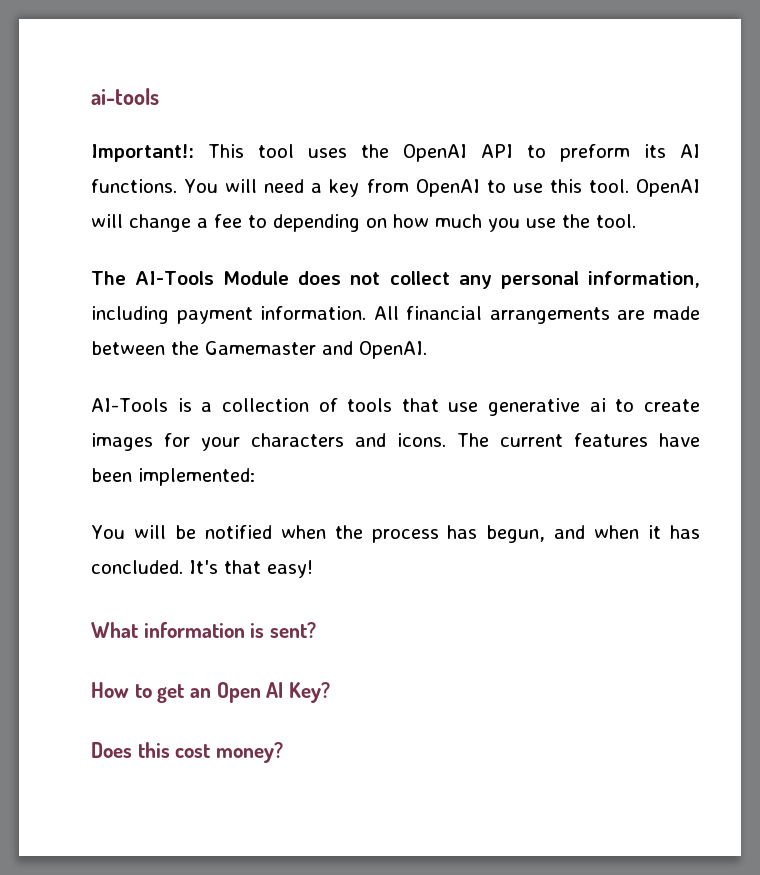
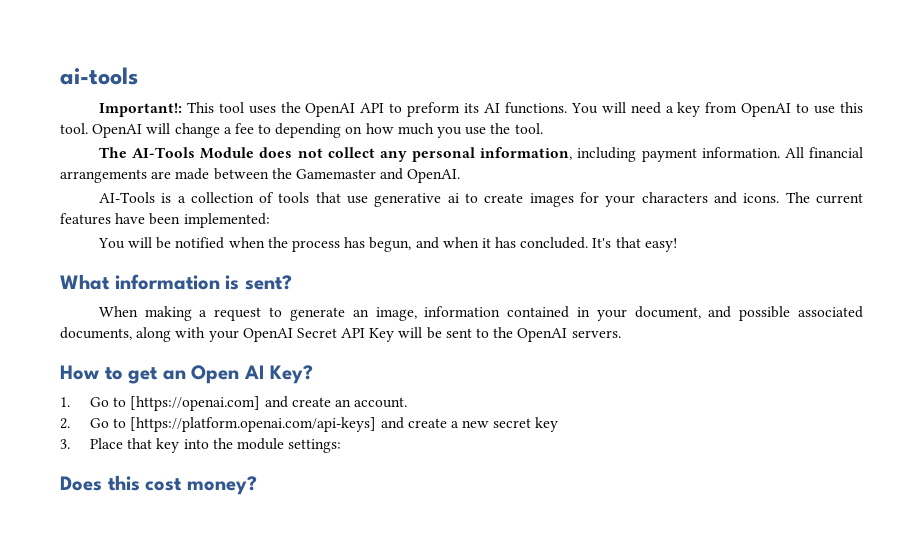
+ When making a request to generate an image, information contained in your document, and possible associated documents, along with your OpenAI Secret API Key will be sent to the OpenAI servers.
+ 1. Go to [https://openai.com] and create an account.
+ 2. Go to [https://platform.openai.com/api-keys] and create a new secret key
+ 3. Place that key into the module settings:

